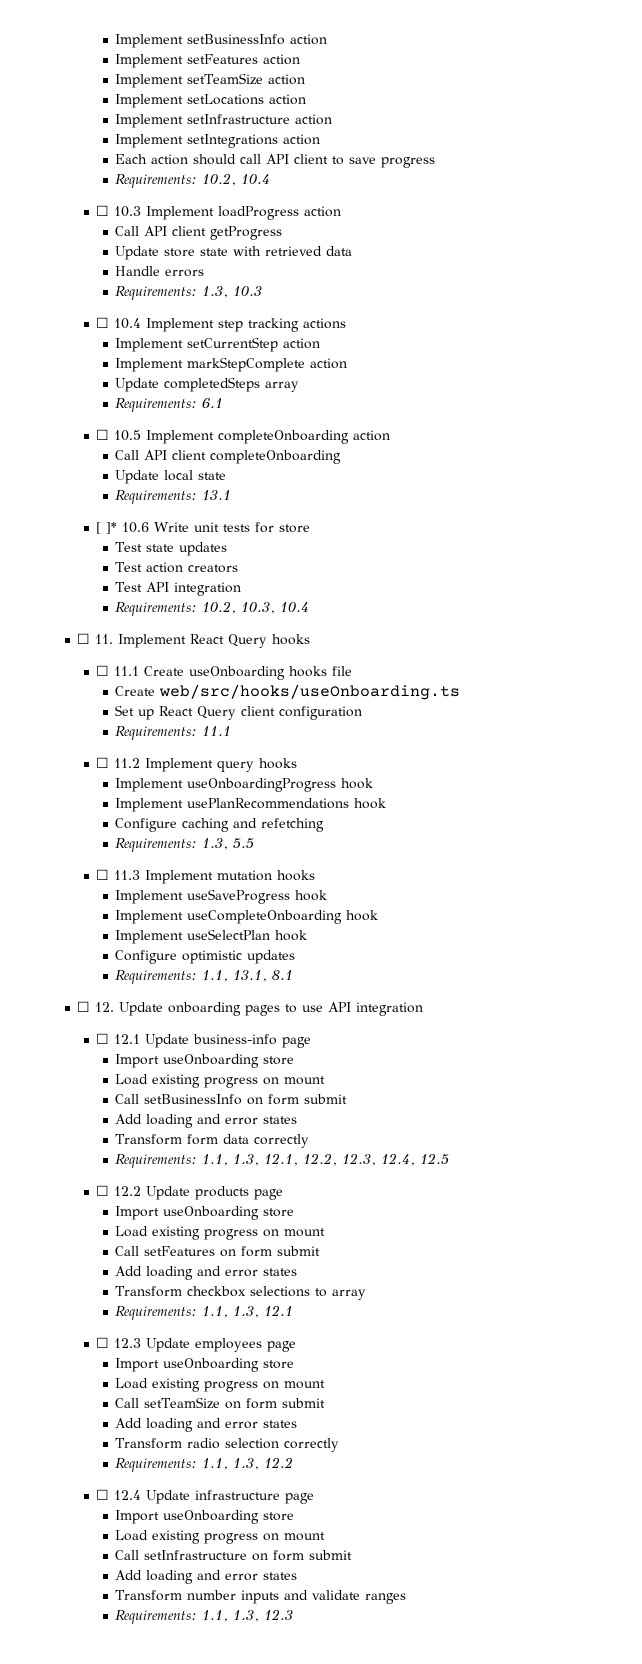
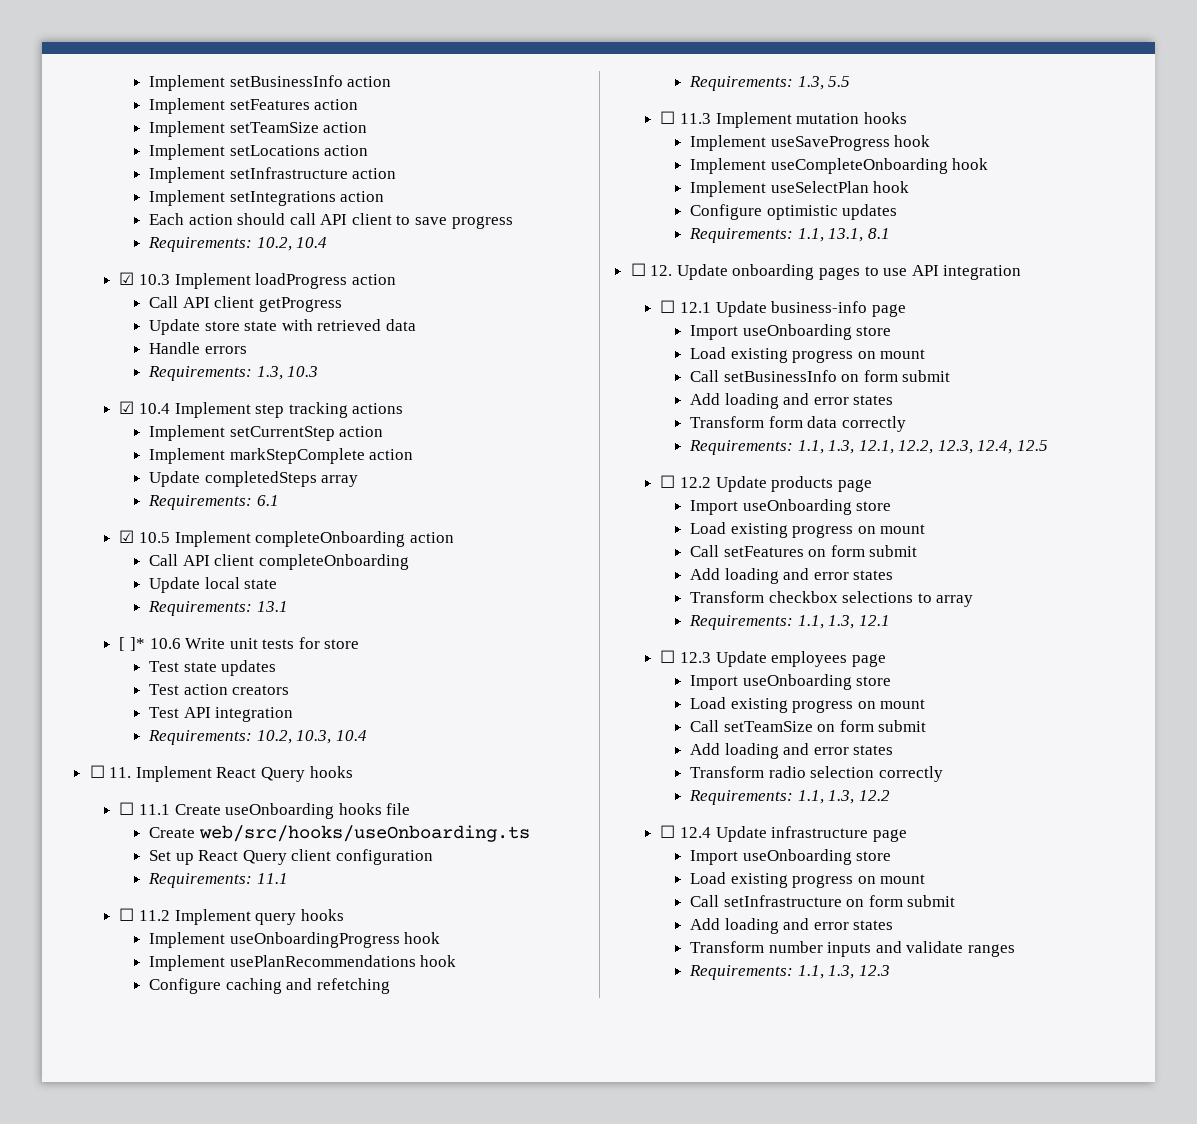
- ☐ 10.3 Implement loadProgress action
+ ☑ 10.3 Implement loadProgress action
- ☐ 10.4 Implement step tracking actions
+ ☑ 10.4 Implement step tracking actions
- ☐ 10.5 Implement completeOnboarding action
+ ☑ 10.5 Implement completeOnboarding action

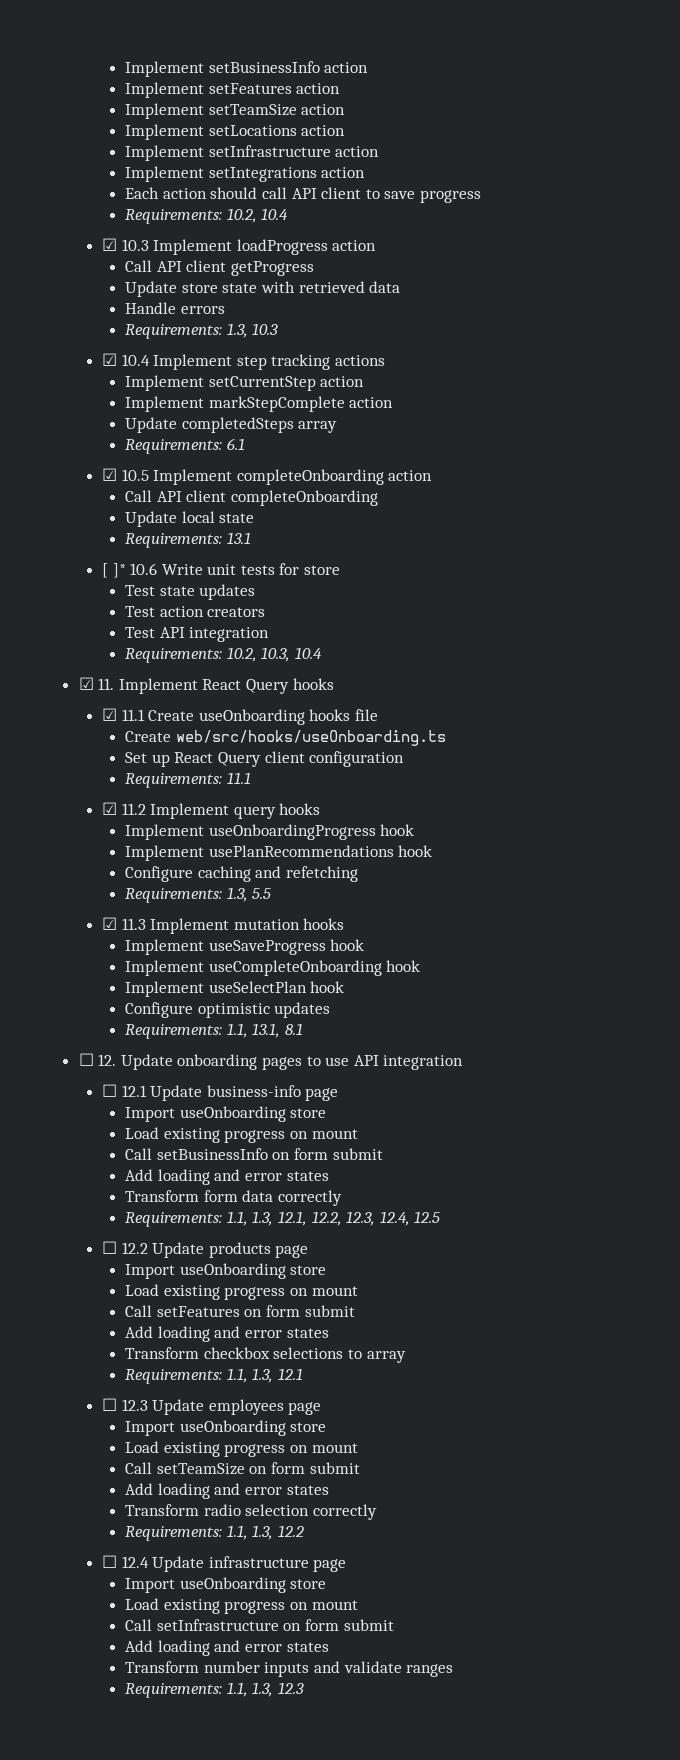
- ☐ 11. Implement React Query hooks
+ ☑ 11. Implement React Query hooks
- ☐ 11.1 Create useOnboarding hooks file
+ ☑ 11.1 Create useOnboarding hooks file
- ☐ 11.2 Implement query hooks
+ ☑ 11.2 Implement query hooks
- ☐ 11.3 Implement mutation hooks
+ ☑ 11.3 Implement mutation hooks

